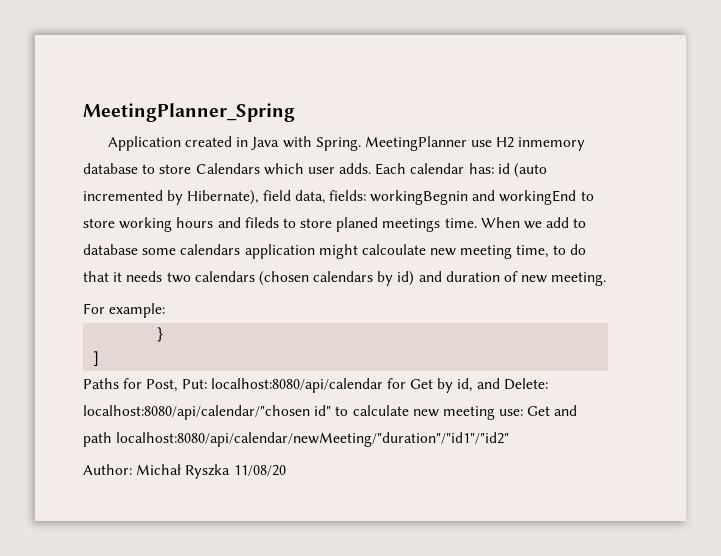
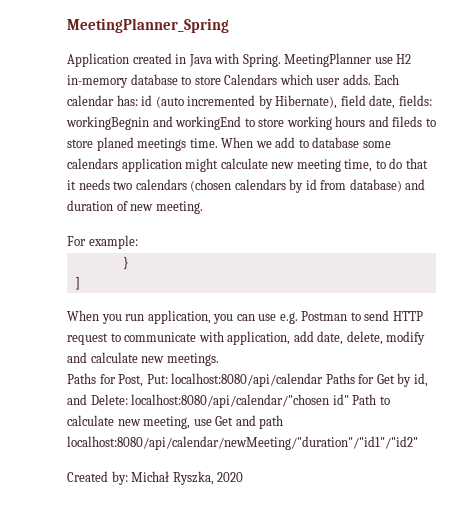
- MeetingPlanner use H2 inmemory database to store Calendars which user adds.
+ MeetingPlanner use H2 in-memory database to store Calendars which user adds.
- Each calendar has: id (auto incremented by Hibernate), field data, fields: workingBegnin and workingEnd to store working hours and fileds to store planed meetings time.
+ Each calendar has: id (auto incremented by Hibernate), field date, fields: workingBegnin and workingEnd to store working hours and fileds to store planed meetings time.
- When we add to database some calendars application might calcoulate new meeting time, to do that it needs two calendars (chosen calendars by id) and duration of new meeting.
+ When we add to database some calendars application might calculate new meeting time, to do that it needs two calendars (chosen calendars by id from database) and duration of new meeting.
+ When you run application, you can use e.g. Postman to send HTTP request to communicate with application, add date, delete, modify and calculate new meetings.
- Paths for Post, Put: localhost:8080/api/calendar for Get by id, and Delete: localhost:8080/api/calendar/"chosen id" to calculate new meeting use: Get and path localhost:8080/api/calendar/newMeeting/"duration"/"id1"/"id2"
+ Paths for Post, Put: localhost:8080/api/calendar Paths for Get by id, and Delete: localhost:8080/api/calendar/"chosen id" Path to calculate new meeting, use Get and path localhost:8080/api/calendar/newMeeting/"duration"/"id1"/"id2"
- Author: Michał Ryszka 11/08/20
+ Created by: Michał Ryszka, 2020

